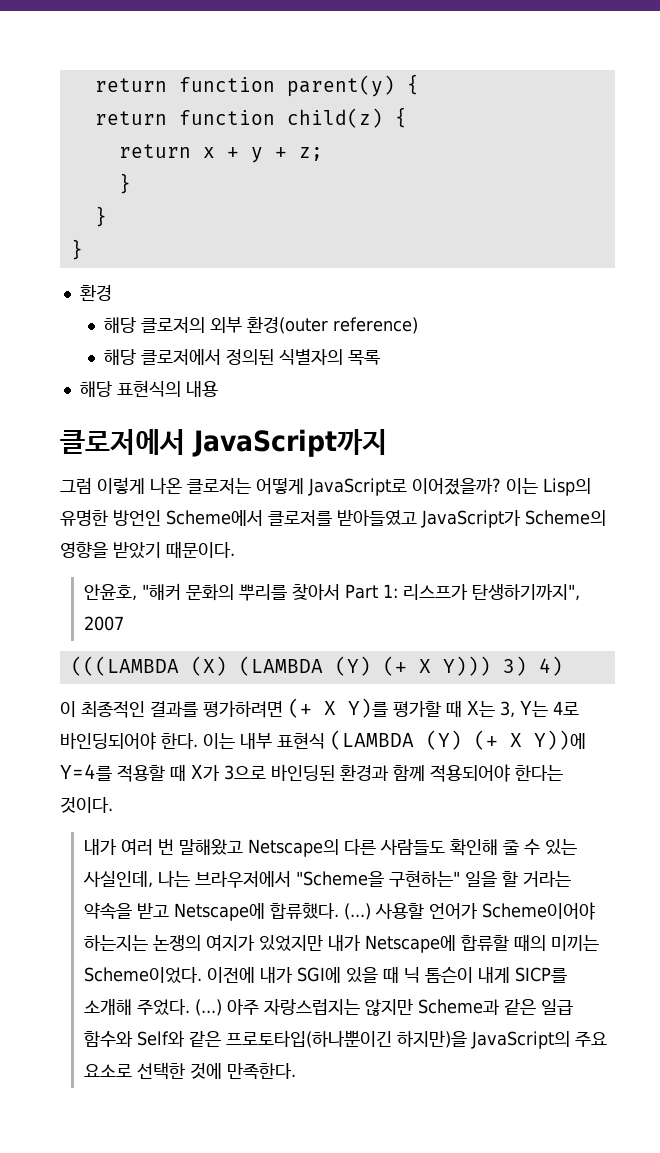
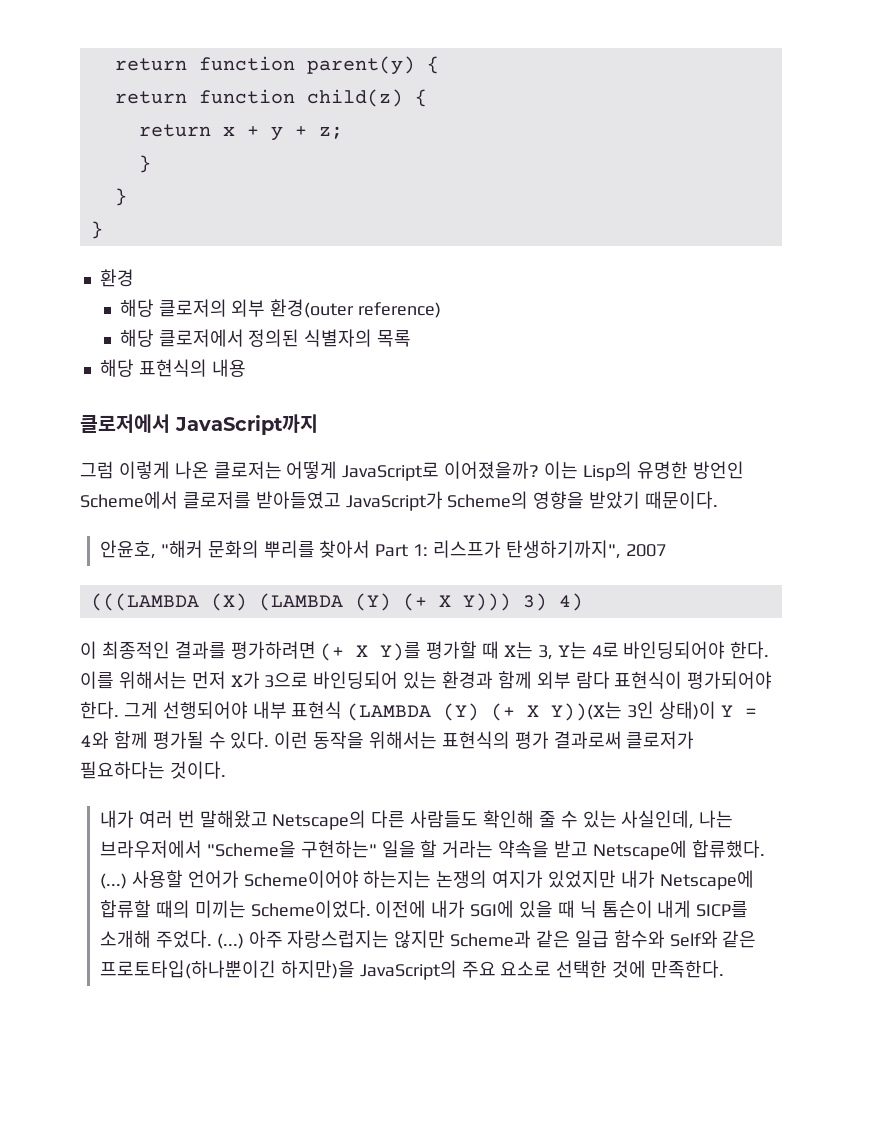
- 이는 내부 표현식 (LAMBDA (Y) (+ X Y))에 Y=4를 적용할 때 X가 3으로 바인딩된 환경과 함께 적용되어야 한다는 것이다.
+ 이를 위해서는 먼저 X가 3으로 바인딩되어 있는 환경과 함께 외부 람다 표현식이 평가되어야 한다. 그게 선행되어야 내부 표현식 (LAMBDA (Y) (+ X Y))(X는 3인 상태)이 Y = 4와 함께 평가될 수 있다. 이런 동작을 위해서는 표현식의 평가 결과로써 클로저가 필요하다는 것이다.

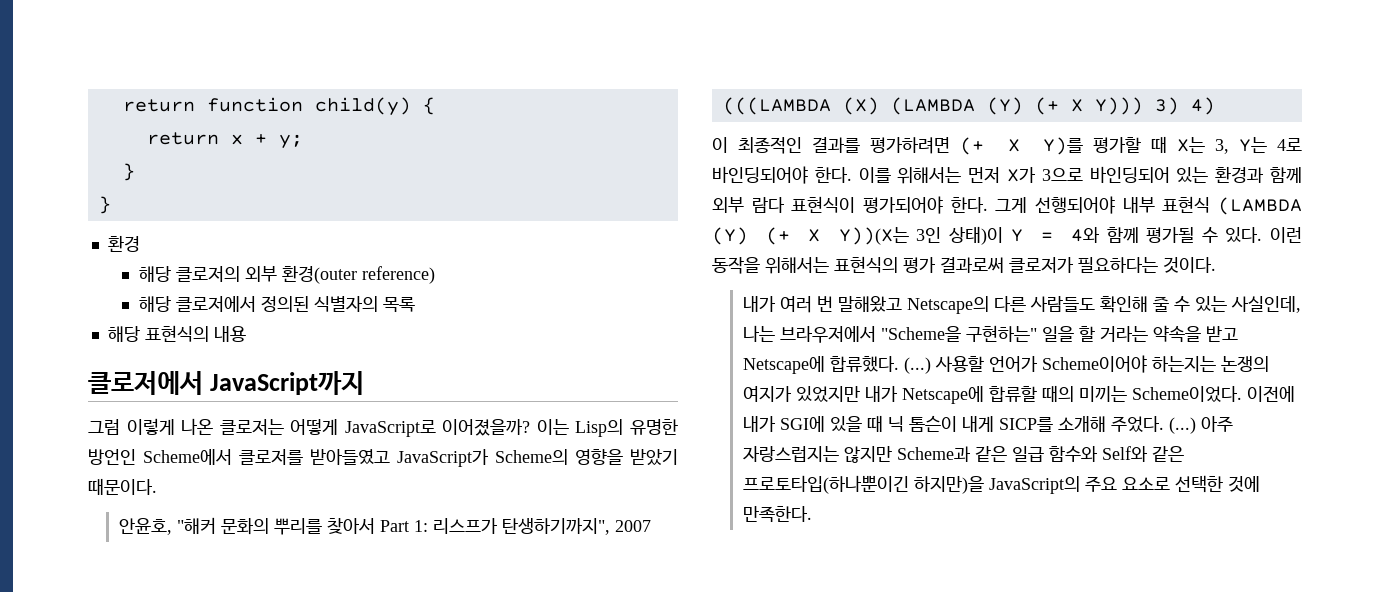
- return function parent(y) {
- return function child(z) {
+ return function child(y) {
- return x + y + z;
- }
+ return x + y;

